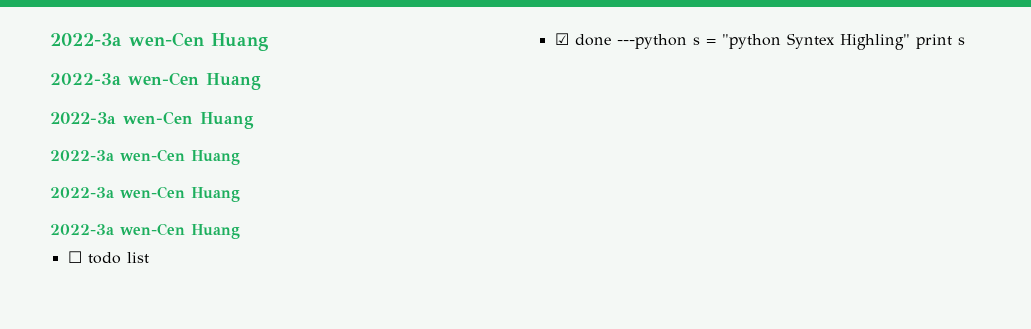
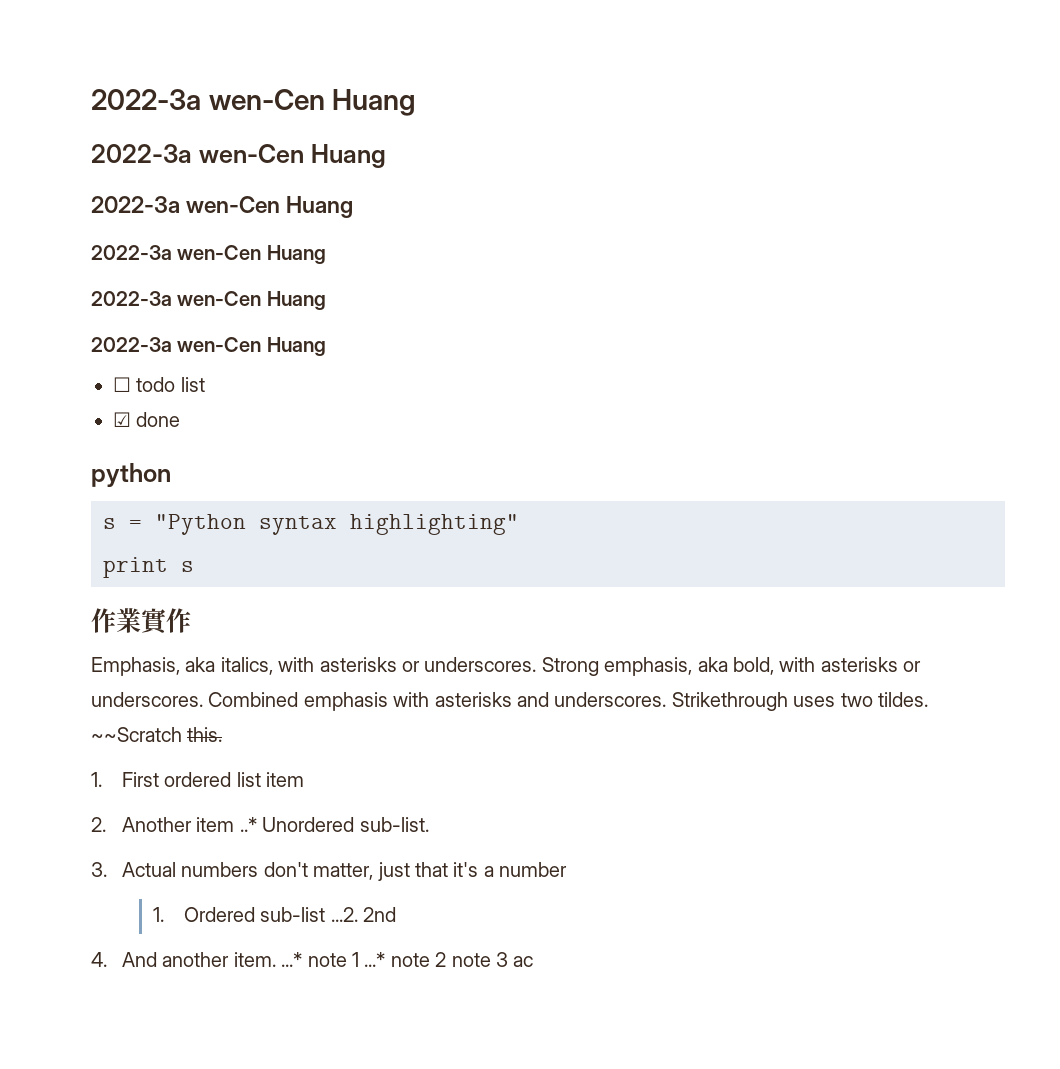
- ☑ done ---python s = "python Syntex Highling" print s
+ ☑ done
+ python
+ s = "Python syntax highlighting"
+ print s
+ 作業實作
+ Emphasis, aka italics, with asterisks or underscores. Strong emphasis, aka bold, with asterisks or underscores. Combined emphasis with asterisks and underscores. Strikethrough uses two tildes. ~~Scratch this.
+ 1. First ordered list item
+ 2. Another item ..* Unordered sub-list.
+ 3. Actual numbers don't matter, just that it's a number
+ 1. Ordered sub-list ...2. 2nd
+ 4. And another item. ...* note 1 ...* note 2 note 3 ac

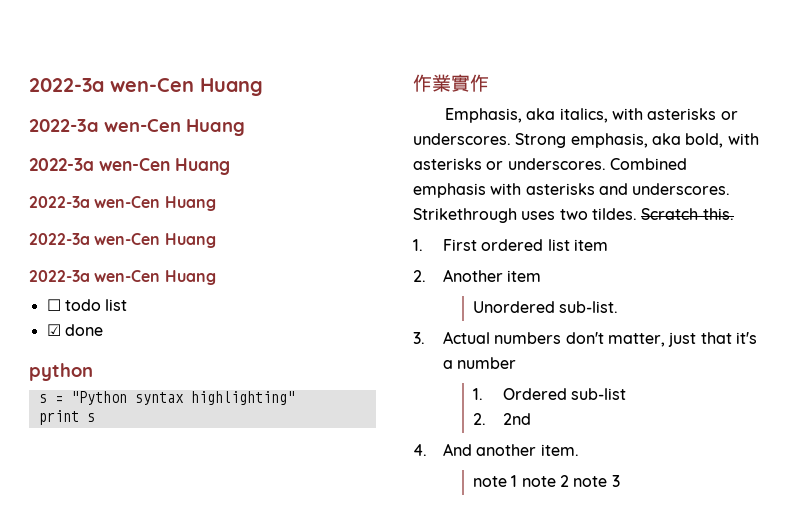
- ~~Scratch this.
+ Scratch this.
- 2. Another item ..* Unordered sub-list.
+ 2. Another item
+ Unordered sub-list.
- 1. Ordered sub-list ...2. 2nd
+ 1. Ordered sub-list
+ 2. 2nd
- 4. And another item. ...* note 1 ...* note 2 note 3 ac
+ 4. And another item.
+ note 1 note 2 note 3

